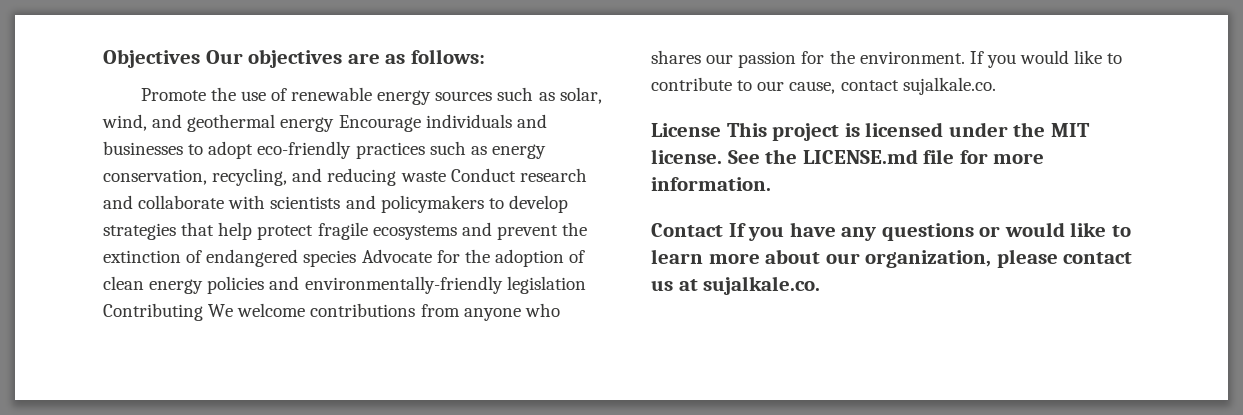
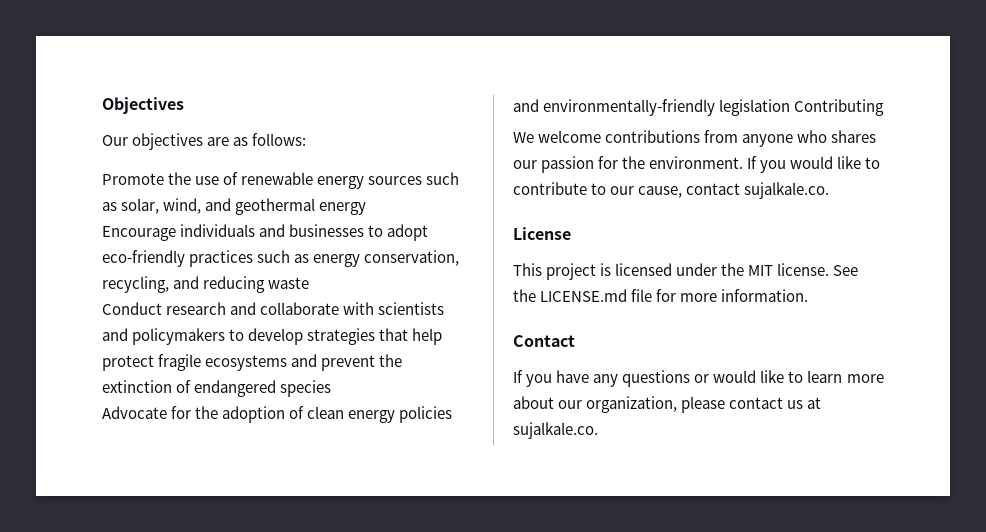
- Objectives Our objectives are as follows:
+ Objectives
+ Our objectives are as follows:
- Promote the use of renewable energy sources such as solar, wind, and geothermal energy Encourage individuals and businesses to adopt eco-friendly practices such as energy conservation, recycling, and reducing waste Conduct research and collaborate with scientists and policymakers to develop strategies that help protect fragile ecosystems and prevent the extinction of endangered species Advocate for the adoption of clean energy policies and environmentally-friendly legislation Contributing We welcome contributions from anyone who shares our passion for the environment.
+ Promote the use of renewable energy sources such as solar, wind, and geothermal energy
+ Encourage individuals and businesses to adopt eco-friendly practices such as energy conservation, recycling, and reducing waste
+ Conduct research and collaborate with scientists and policymakers to develop strategies that help protect fragile ecosystems and prevent the extinction of endangered species
+ Advocate for the adoption of clean energy policies and environmentally-friendly legislation Contributing
+ We welcome contributions from anyone who shares our passion for the environment.
- License This project is licensed under the MIT license.
+ License
+ This project is licensed under the MIT license.
- Contact If you have any questions or would like to learn more about our organization, please contact us at sujalkale.co.
+ Contact
+ If you have any questions or would like to learn more about our organization, please contact us at sujalkale.co.

